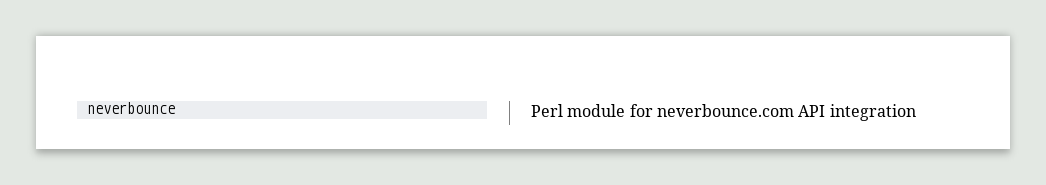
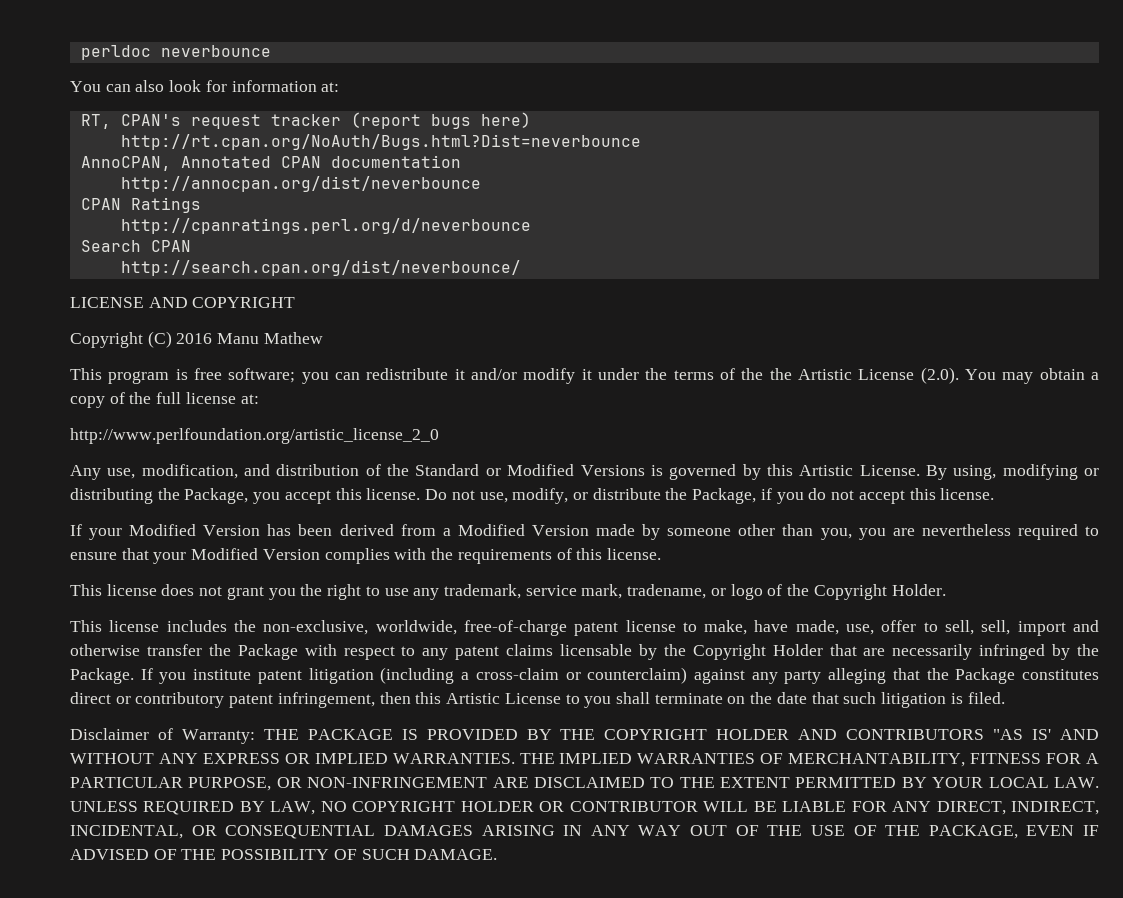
- neverbounce
+ perldoc neverbounce
- Perl module for neverbounce.com API integration
+ You can also look for information at:
+ RT, CPAN's request tracker (report bugs here)
+ http://rt.cpan.org/NoAuth/Bugs.html?Dist=neverbounce
+ AnnoCPAN, Annotated CPAN documentation
+ http://annocpan.org/dist/neverbounce
+ CPAN Ratings
+ http://cpanratings.perl.org/d/neverbounce
+ Search CPAN
+ http://search.cpan.org/dist/neverbounce/
+ LICENSE AND COPYRIGHT
+ Copyright (C) 2016 Manu Mathew
+ This program is free software; you can redistribute it and/or modify it under the terms of the the Artistic License (2.0). You may obtain a copy of the full license at:
+ http://www.perlfoundation.org/artistic_license_2_0
+ Any use, modification, and distribution of the Standard or Modified Versions is governed by this Artistic License. By using, modifying or distributing the Package, you accept this license. Do not use, modify, or distribute the Package, if you do not accept this license.
+ If your Modified Version has been derived from a Modified Version made by someone other than you, you are nevertheless required to ensure that your Modified Version complies with the requirements of this license.
+ This license does not grant you the right to use any trademark, service mark, tradename, or logo of the Copyright Holder.
+ This license includes the non-exclusive, worldwide, free-of-charge patent license to make, have made, use, offer to sell, sell, import and otherwise transfer the Package with respect to any patent claims licensable by the Copyright Holder that are necessarily infringed by the Package. If you institute patent litigation (including a cross-claim or counterclaim) against any party alleging that the Package constitutes direct or contributory patent infringement, then this Artistic License to you shall terminate on the date that such litigation is filed.
+ Disclaimer of Warranty: THE PACKAGE IS PROVIDED BY THE COPYRIGHT HOLDER AND CONTRIBUTORS "AS IS' AND WITHOUT ANY EXPRESS OR IMPLIED WARRANTIES. THE IMPLIED WARRANTIES OF MERCHANTABILITY, FITNESS FOR A PARTICULAR PURPOSE, OR NON-INFRINGEMENT ARE DISCLAIMED TO THE EXTENT PERMITTED BY YOUR LOCAL LAW. UNLESS REQUIRED BY LAW, NO COPYRIGHT HOLDER OR CONTRIBUTOR WILL BE LIABLE FOR ANY DIRECT, INDIRECT, INCIDENTAL, OR CONSEQUENTIAL DAMAGES ARISING IN ANY WAY OUT OF THE USE OF THE PACKAGE, EVEN IF ADVISED OF THE POSSIBILITY OF SUCH DAMAGE.

